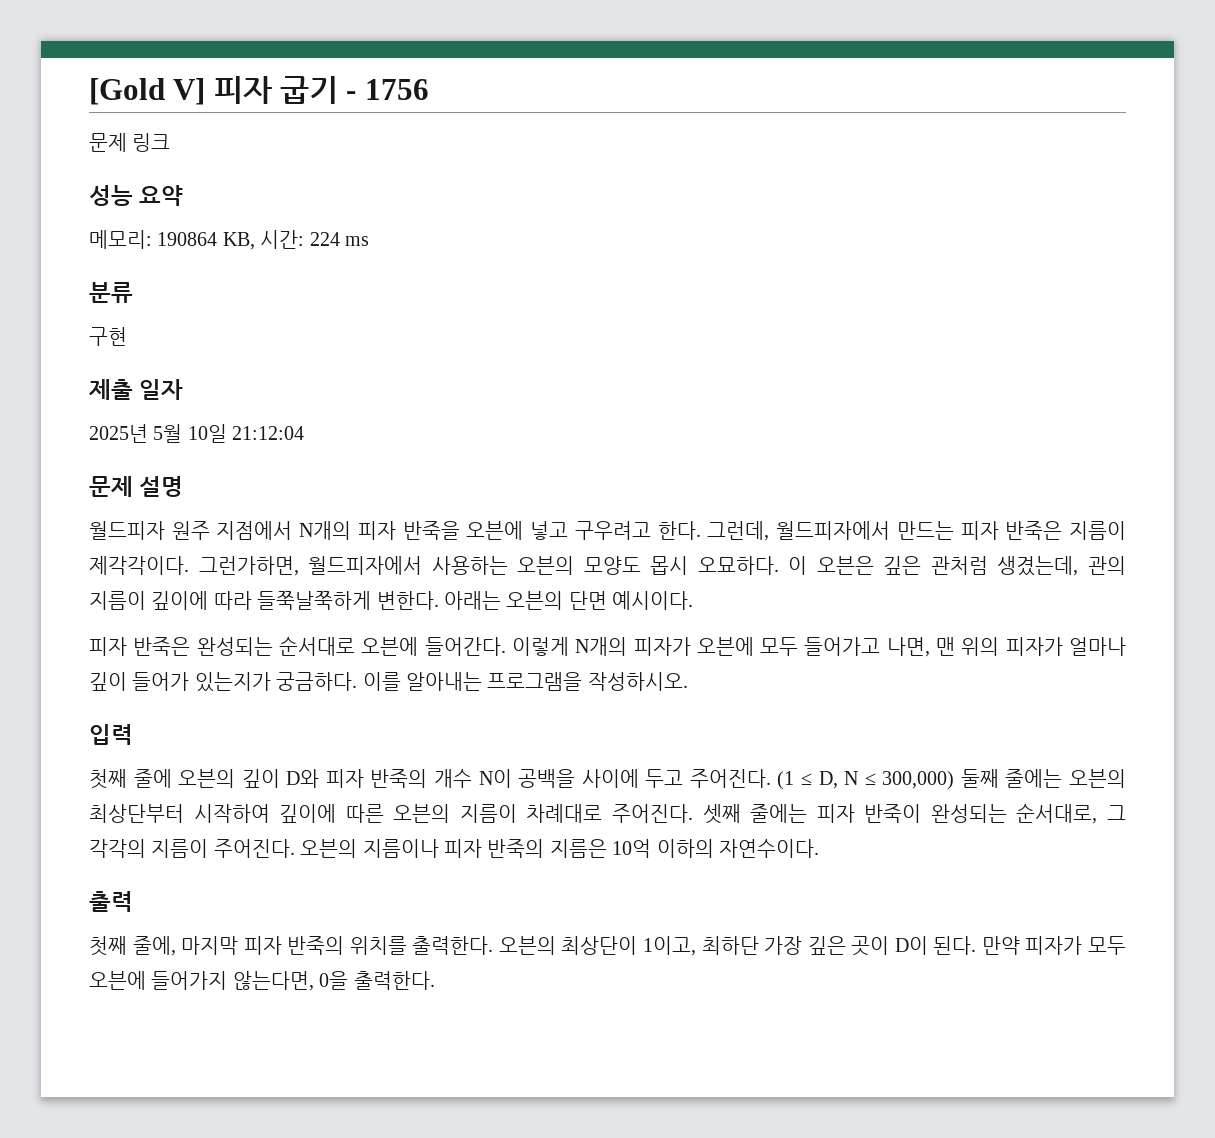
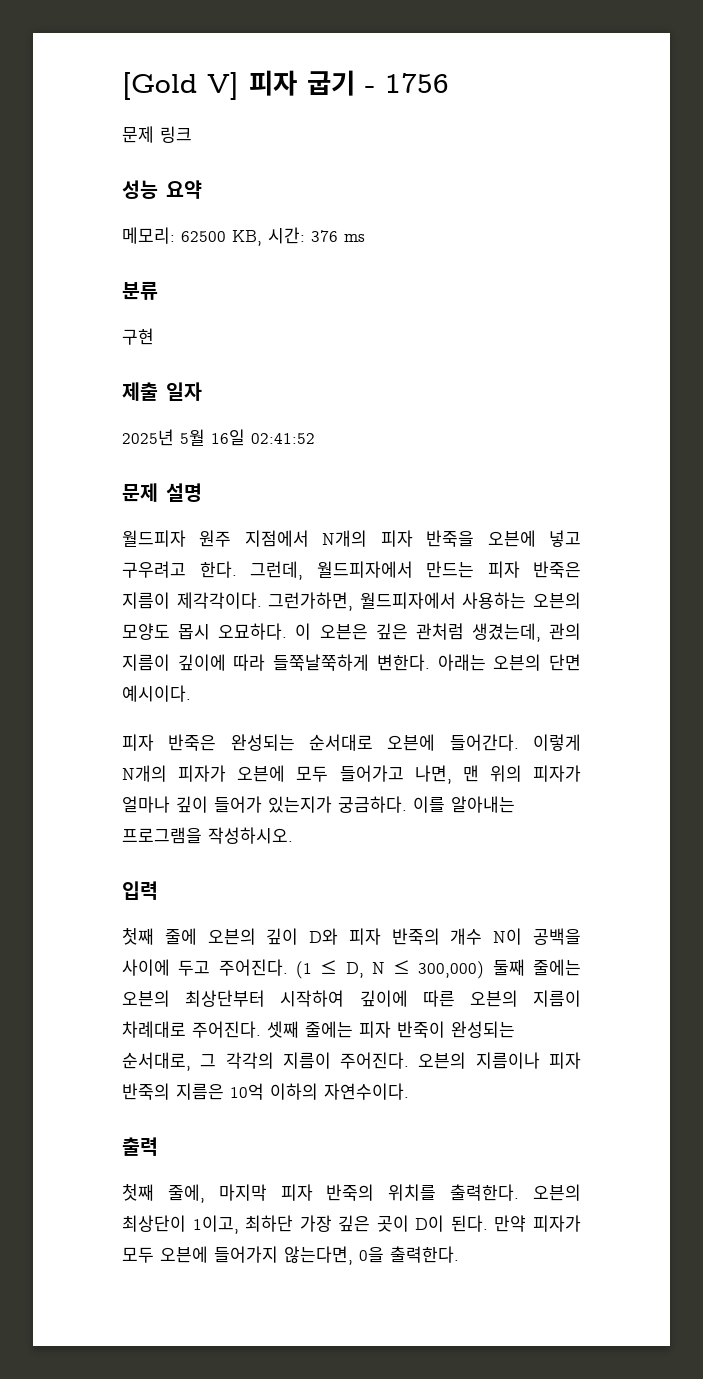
- 메모리: 190864 KB, 시간: 224 ms
+ 메모리: 62500 KB, 시간: 376 ms
- 2025년 5월 10일 21:12:04
+ 2025년 5월 16일 02:41:52

